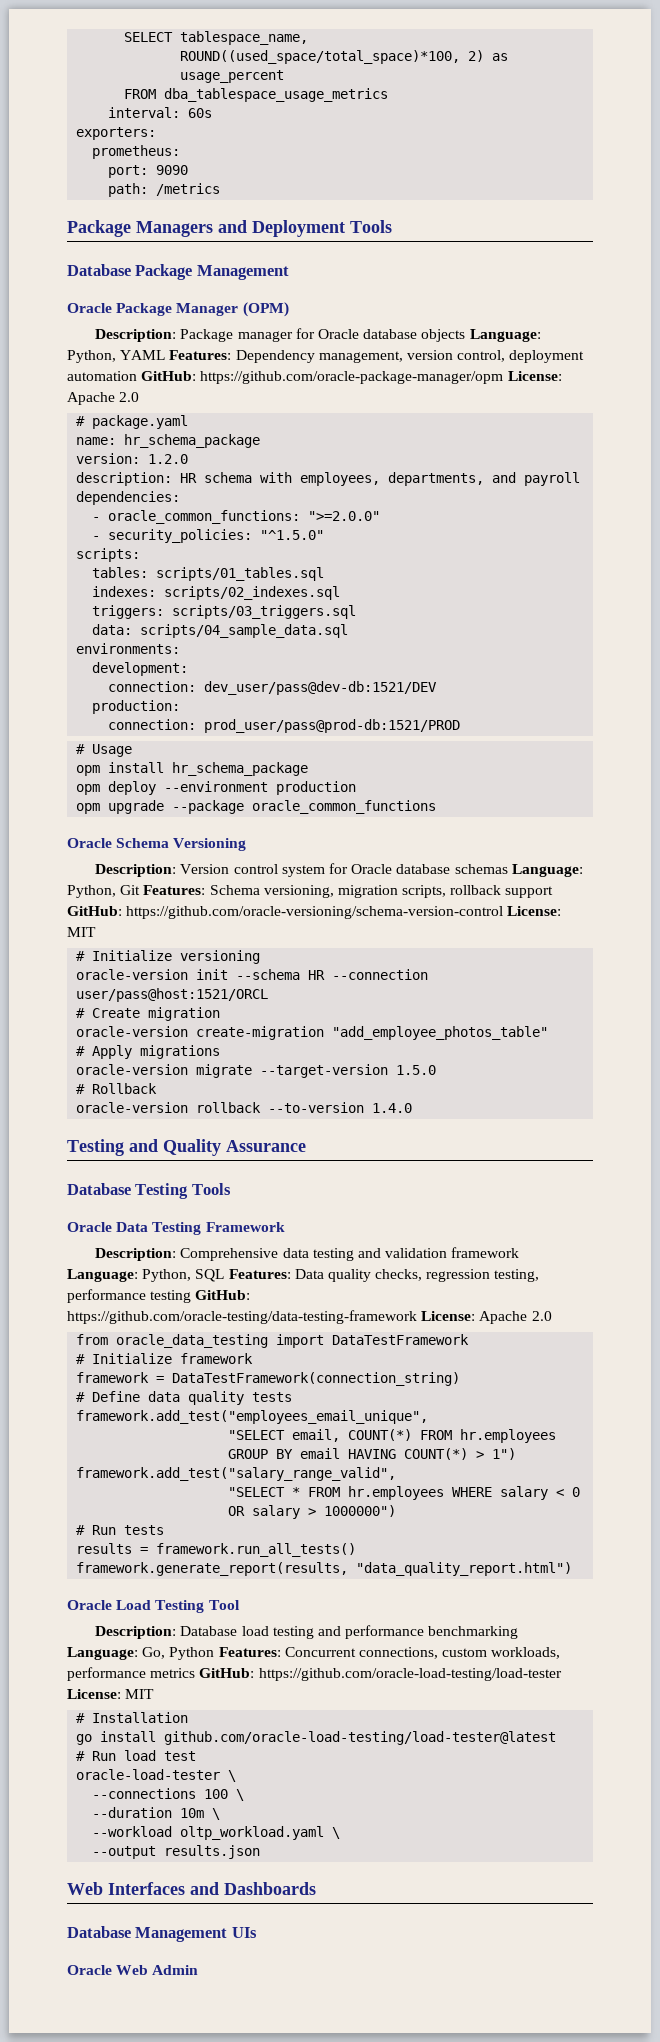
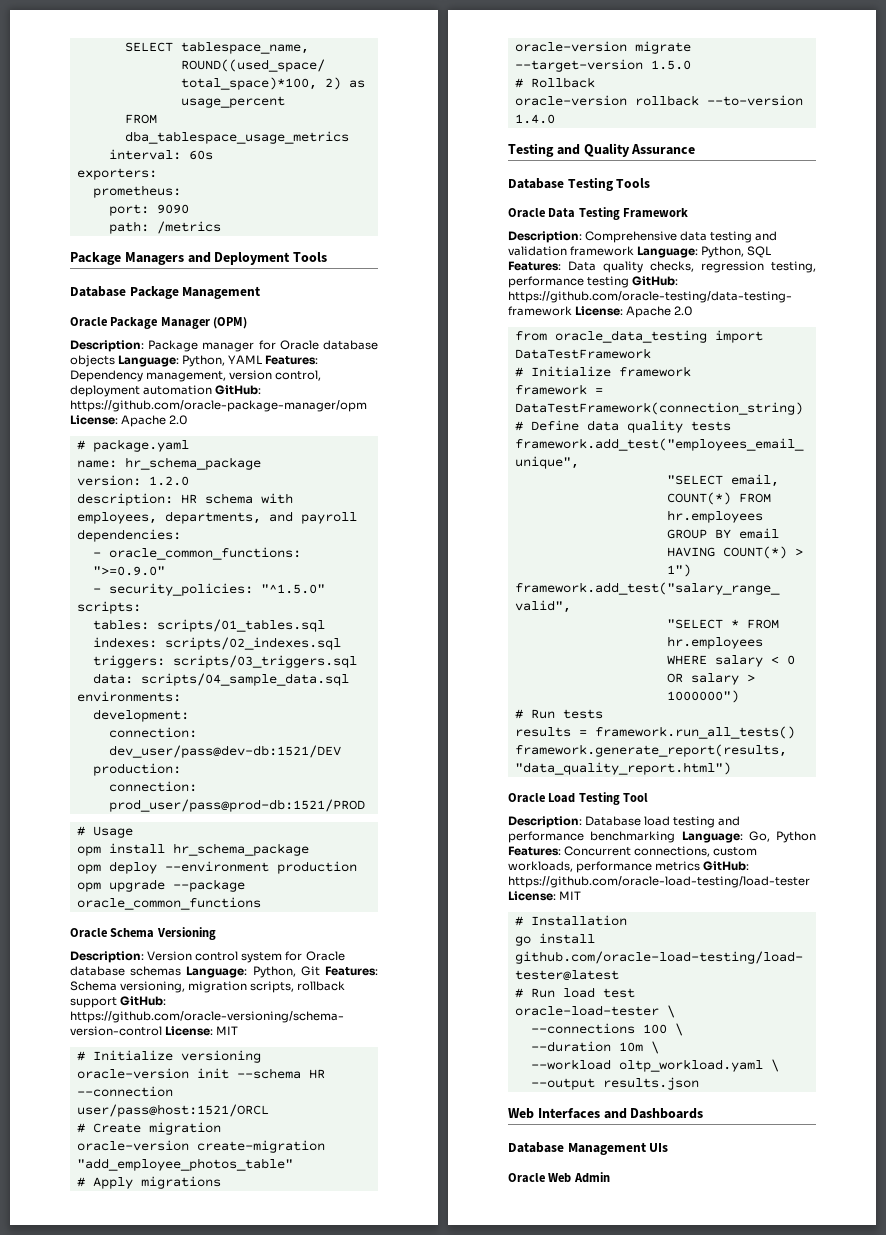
- - oracle_common_functions: ">=2.0.0"
+ - oracle_common_functions: ">=0.9.0"

